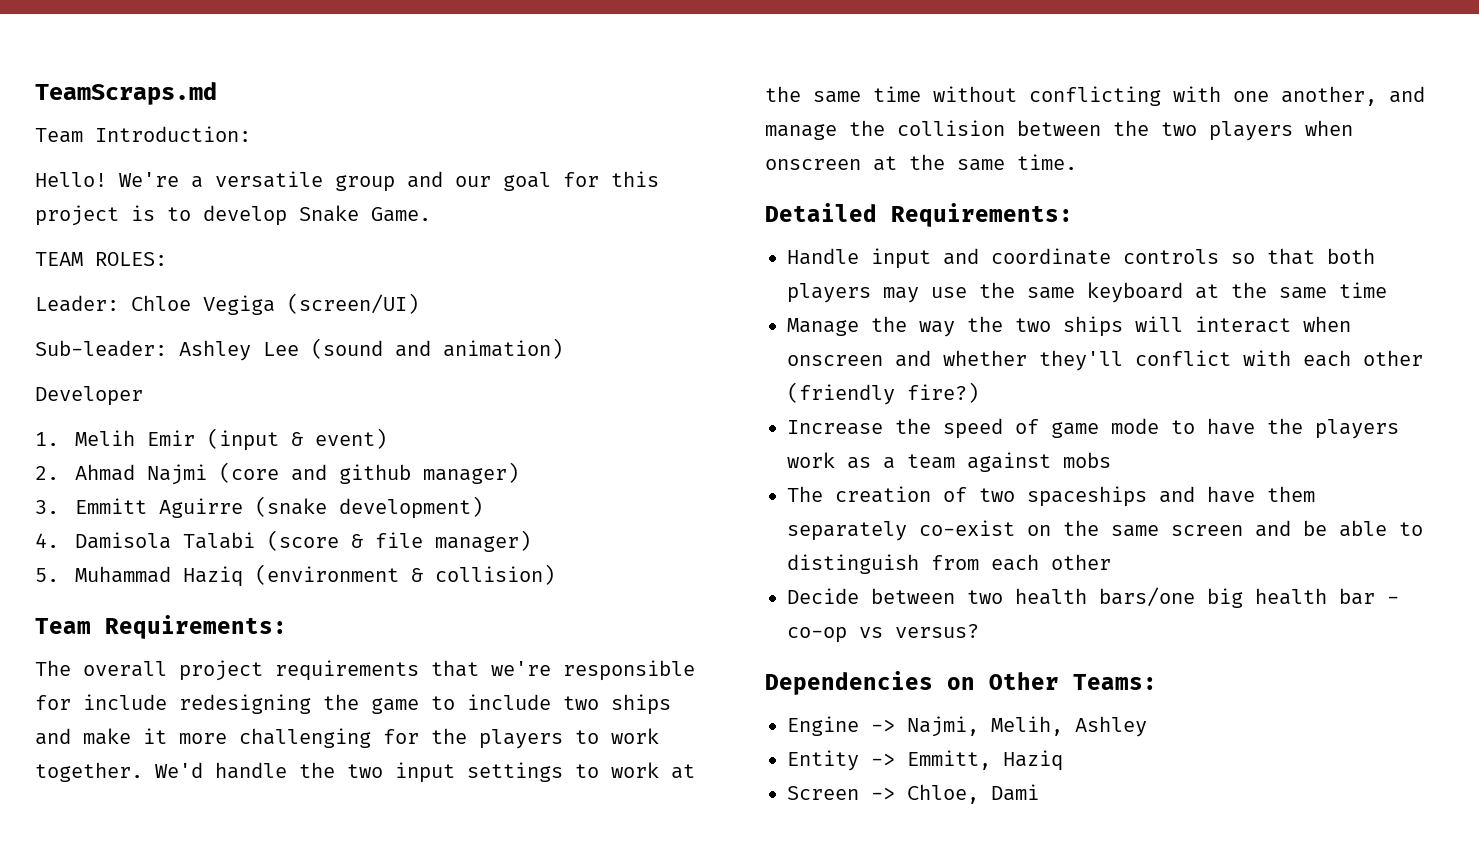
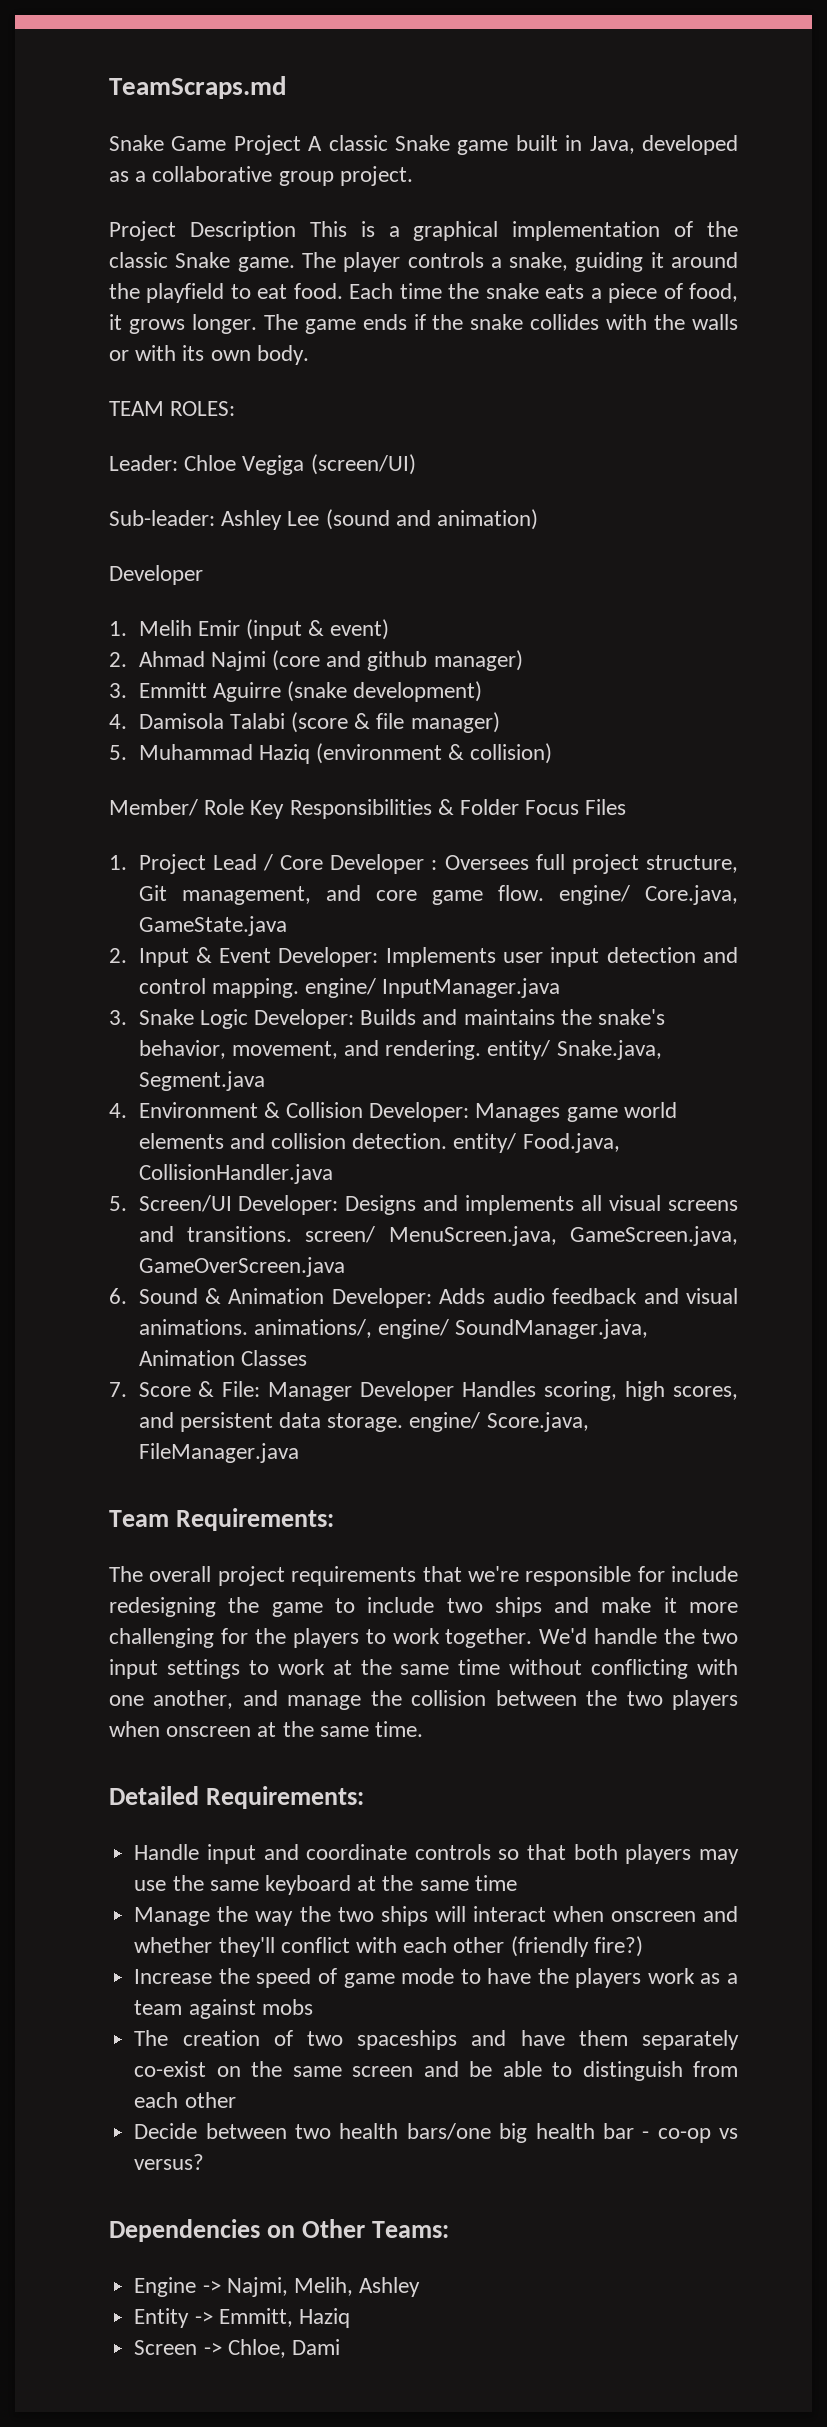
- Team Introduction:
- Hello! We're a versatile group and our goal for this project is to develop Snake Game.
+ Snake Game Project A classic Snake game built in Java, developed as a collaborative group project.
+ Project Description This is a graphical implementation of the classic Snake game. The player controls a snake, guiding it around the playfield to eat food. Each time the snake eats a piece of food, it grows longer. The game ends if the snake collides with the walls or with its own body.
+ Member/ Role Key Responsibilities & Folder Focus Files
+ 1. Project Lead / Core Developer : Oversees full project structure, Git management, and core game flow. engine/ Core.java, GameState.java
+ 2. Input & Event Developer: Implements user input detection and control mapping. engine/ InputManager.java
+ 3. Snake Logic Developer: Builds and maintains the snake's behavior, movement, and rendering. entity/ Snake.java, Segment.java
+ 4. Environment & Collision Developer: Manages game world elements and collision detection. entity/ Food.java, CollisionHandler.java
+ 5. Screen/UI Developer: Designs and implements all visual screens and transitions. screen/ MenuScreen.java, GameScreen.java, GameOverScreen.java
+ 6. Sound & Animation Developer: Adds audio feedback and visual animations. animations/, engine/ SoundManager.java, Animation Classes
+ 7. Score & File: Manager Developer Handles scoring, high scores, and persistent data storage. engine/ Score.java, FileManager.java

